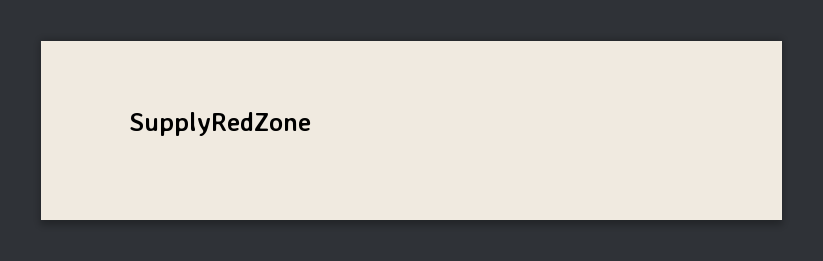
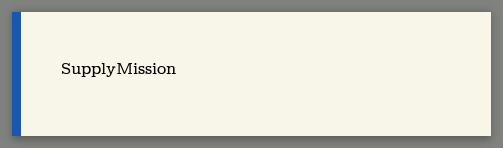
- SupplyRedZone
+ SupplyMission

